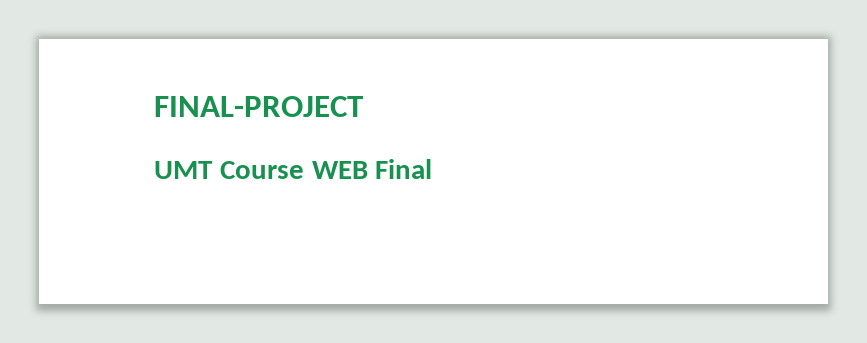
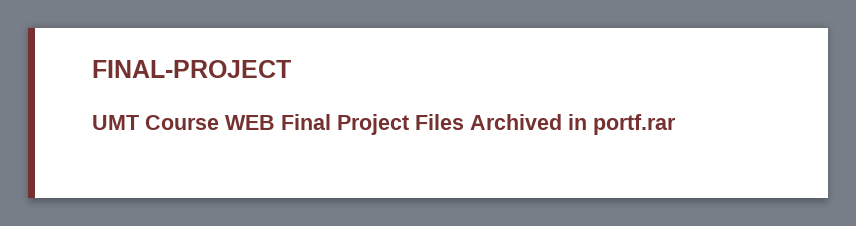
- UMT Course WEB Final
+ UMT Course WEB Final Project Files Archived in portf.rar

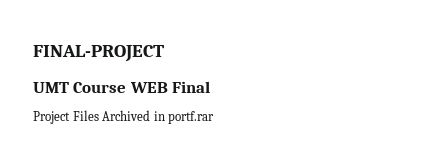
- UMT Course WEB Final Project Files Archived in portf.rar
+ UMT Course WEB Final
+ Project Files Archived in portf.rar

